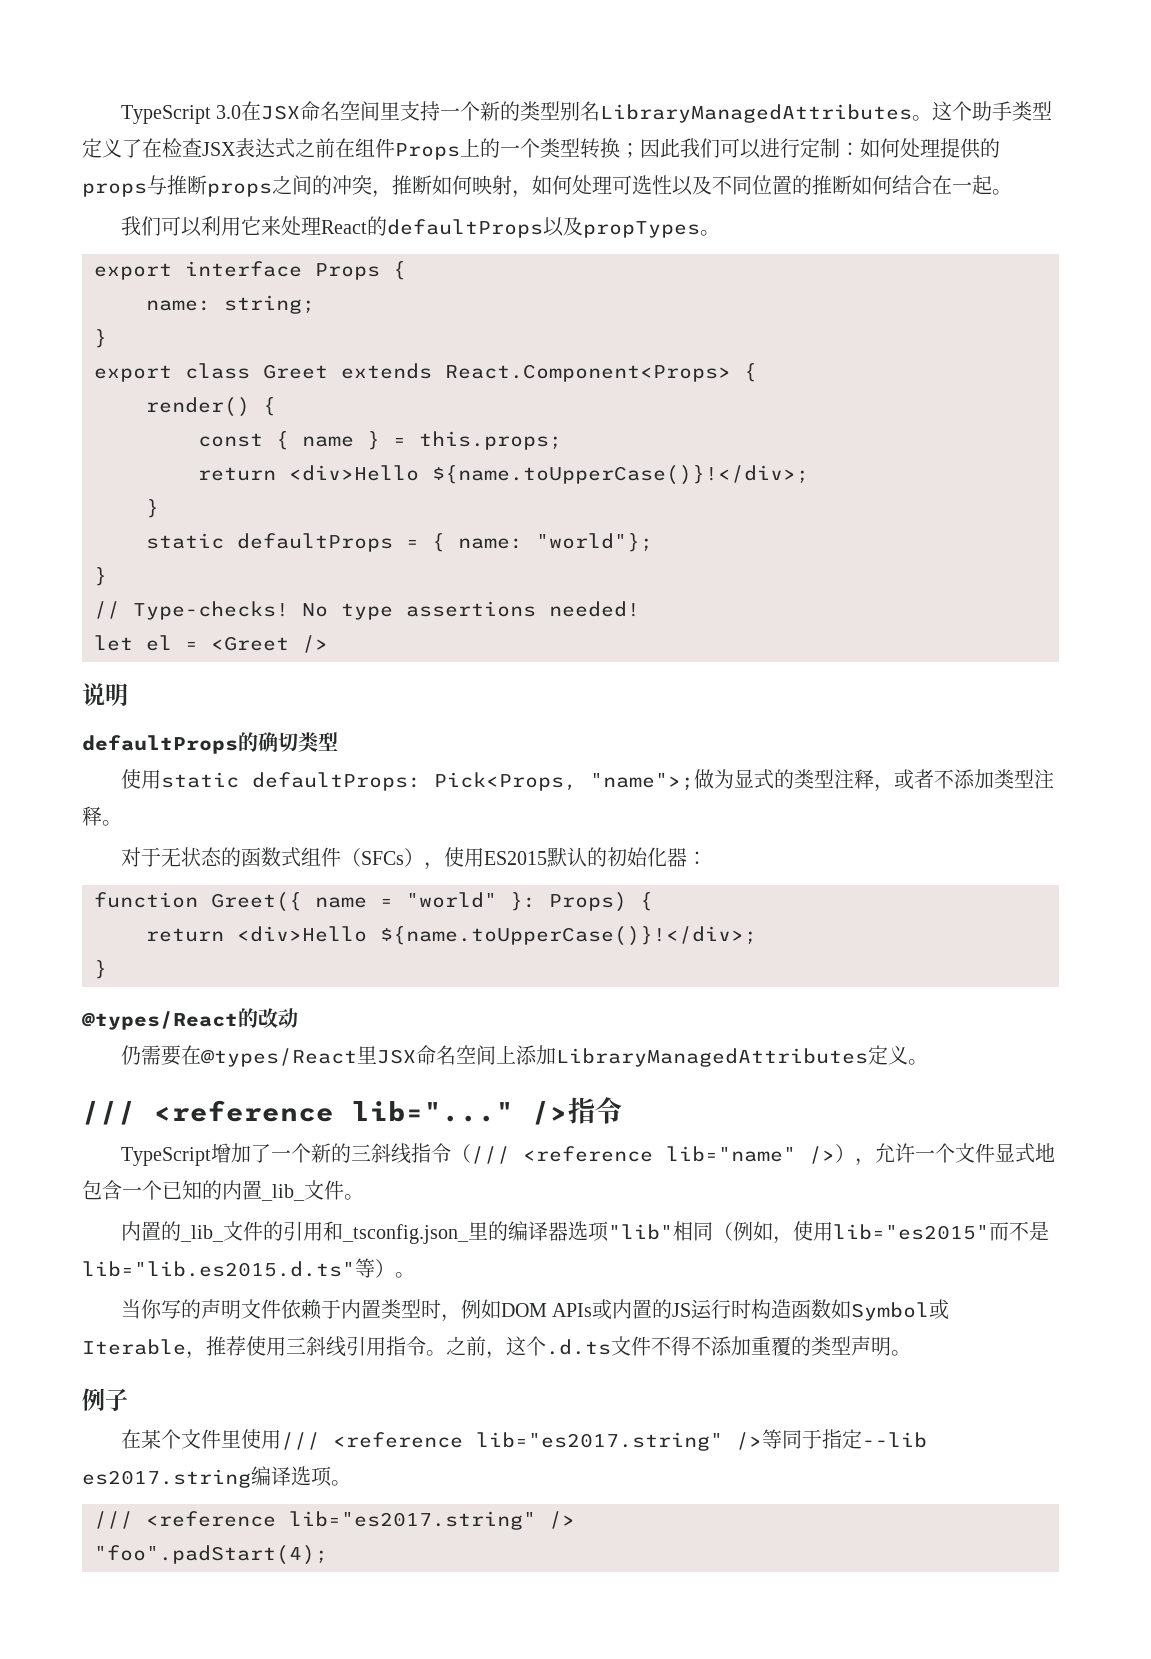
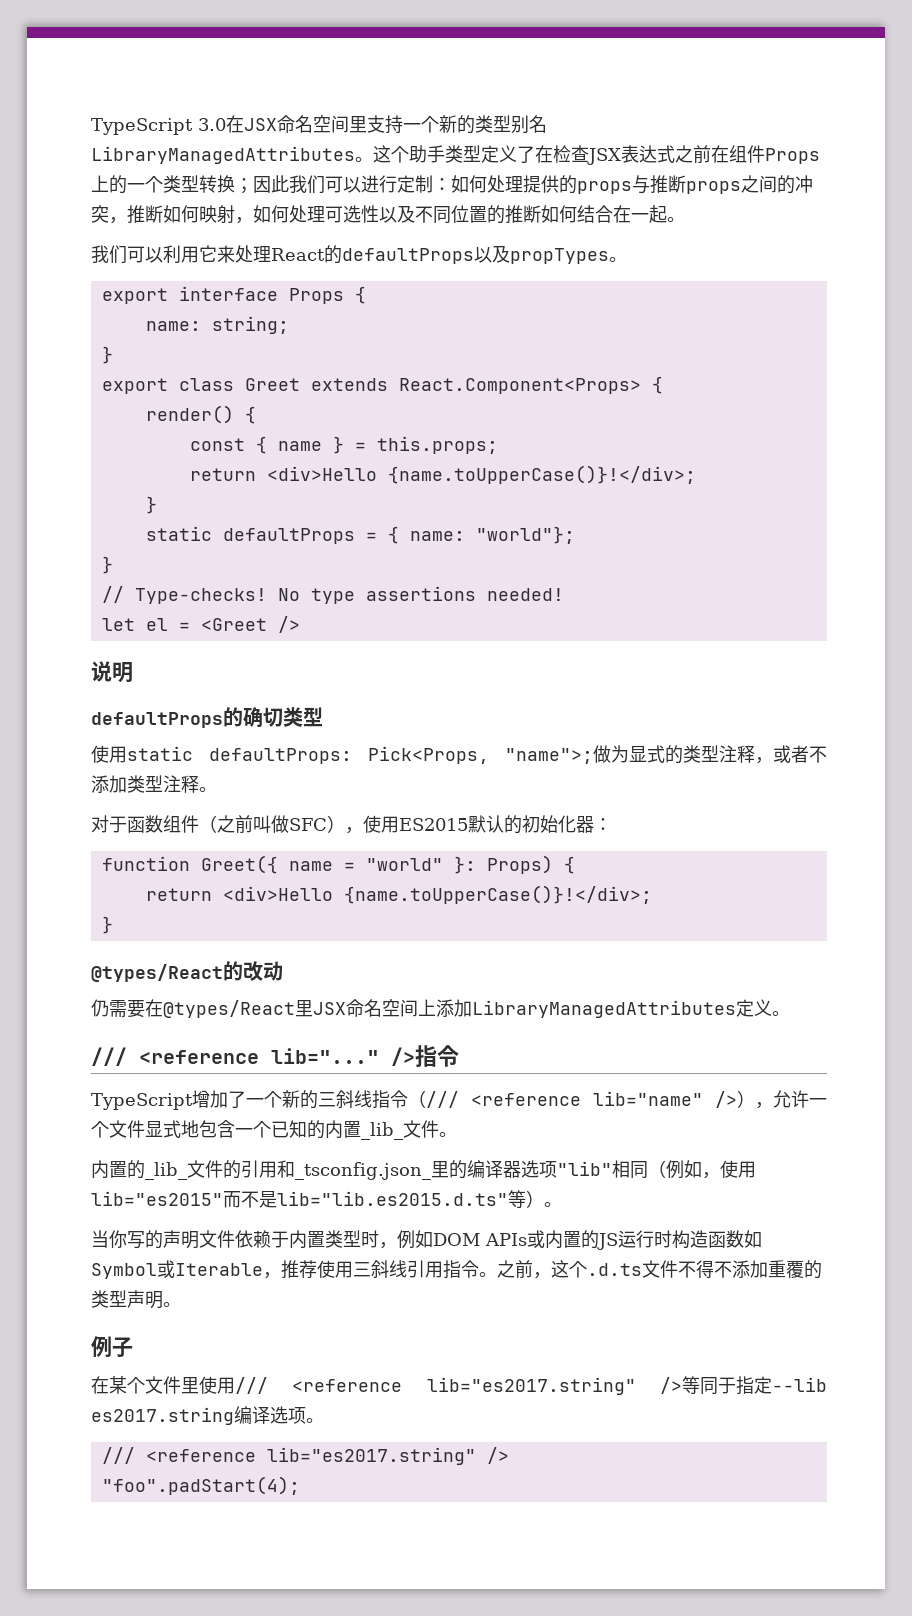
  const { name } = this.props;
- return <div>Hello ${name.toUpperCase()}!</div>;
+ return <div>Hello {name.toUpperCase()}!</div>;
- 对于无状态的函数式组件（SFCs），使用ES2015默认的初始化器：
+ 对于函数组件（之前叫做SFC），使用ES2015默认的初始化器：
  function Greet({ name = "world" }: Props) {
- return <div>Hello ${name.toUpperCase()}!</div>;
+ return <div>Hello {name.toUpperCase()}!</div>;

